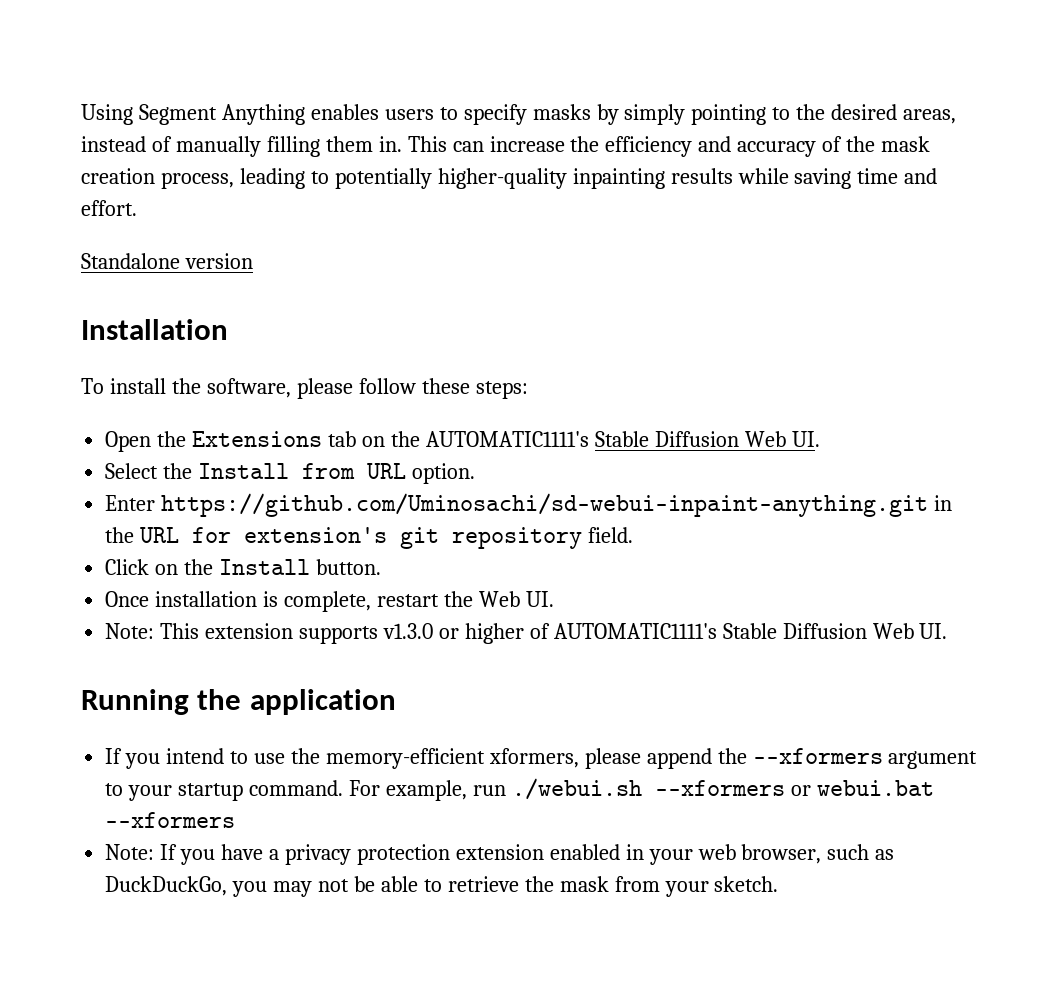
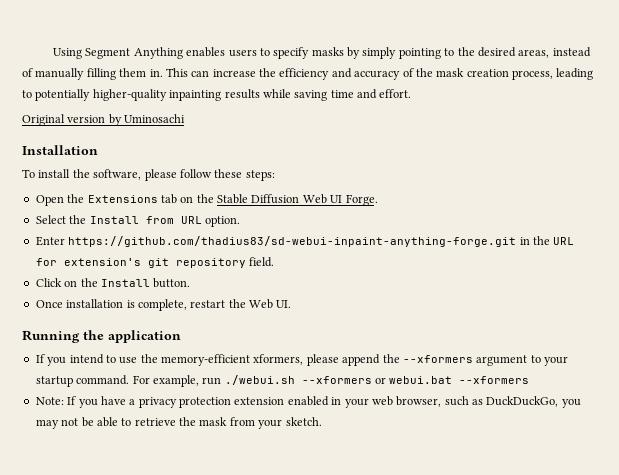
- Standalone version
+ Original version by Uminosachi
- Open the Extensions tab on the AUTOMATIC1111's Stable Diffusion Web UI.
+ Open the Extensions tab on the Stable Diffusion Web UI Forge.
- Enter https://github.com/Uminosachi/sd-webui-inpaint-anything.git in the URL for extension's git repository field.
+ Enter https://github.com/thadius83/sd-webui-inpaint-anything-forge.git in the URL for extension's git repository field.
- Note: This extension supports v1.3.0 or higher of AUTOMATIC1111's Stable Diffusion Web UI.

